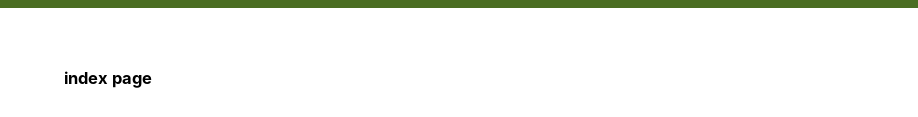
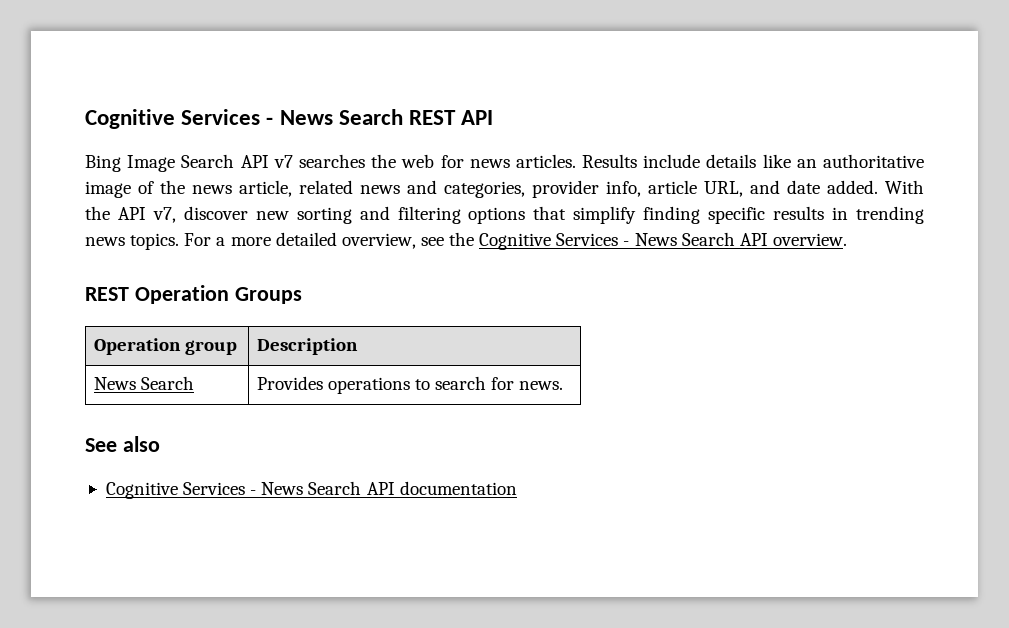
- index page
+ Cognitive Services - News Search REST API
+ Bing Image Search API v7 searches the web for news articles. Results include details like an authoritative image of the news article, related news and categories, provider info, article URL, and date added. With the API v7, discover new sorting and filtering options that simplify finding specific results in trending news topics. For a more detailed overview, see the Cognitive Services - News Search API overview.
+ REST Operation Groups
+ Operation group | Description
+ News Search | Provides operations to search for news.
+ See also
+ Cognitive Services - News Search API documentation

